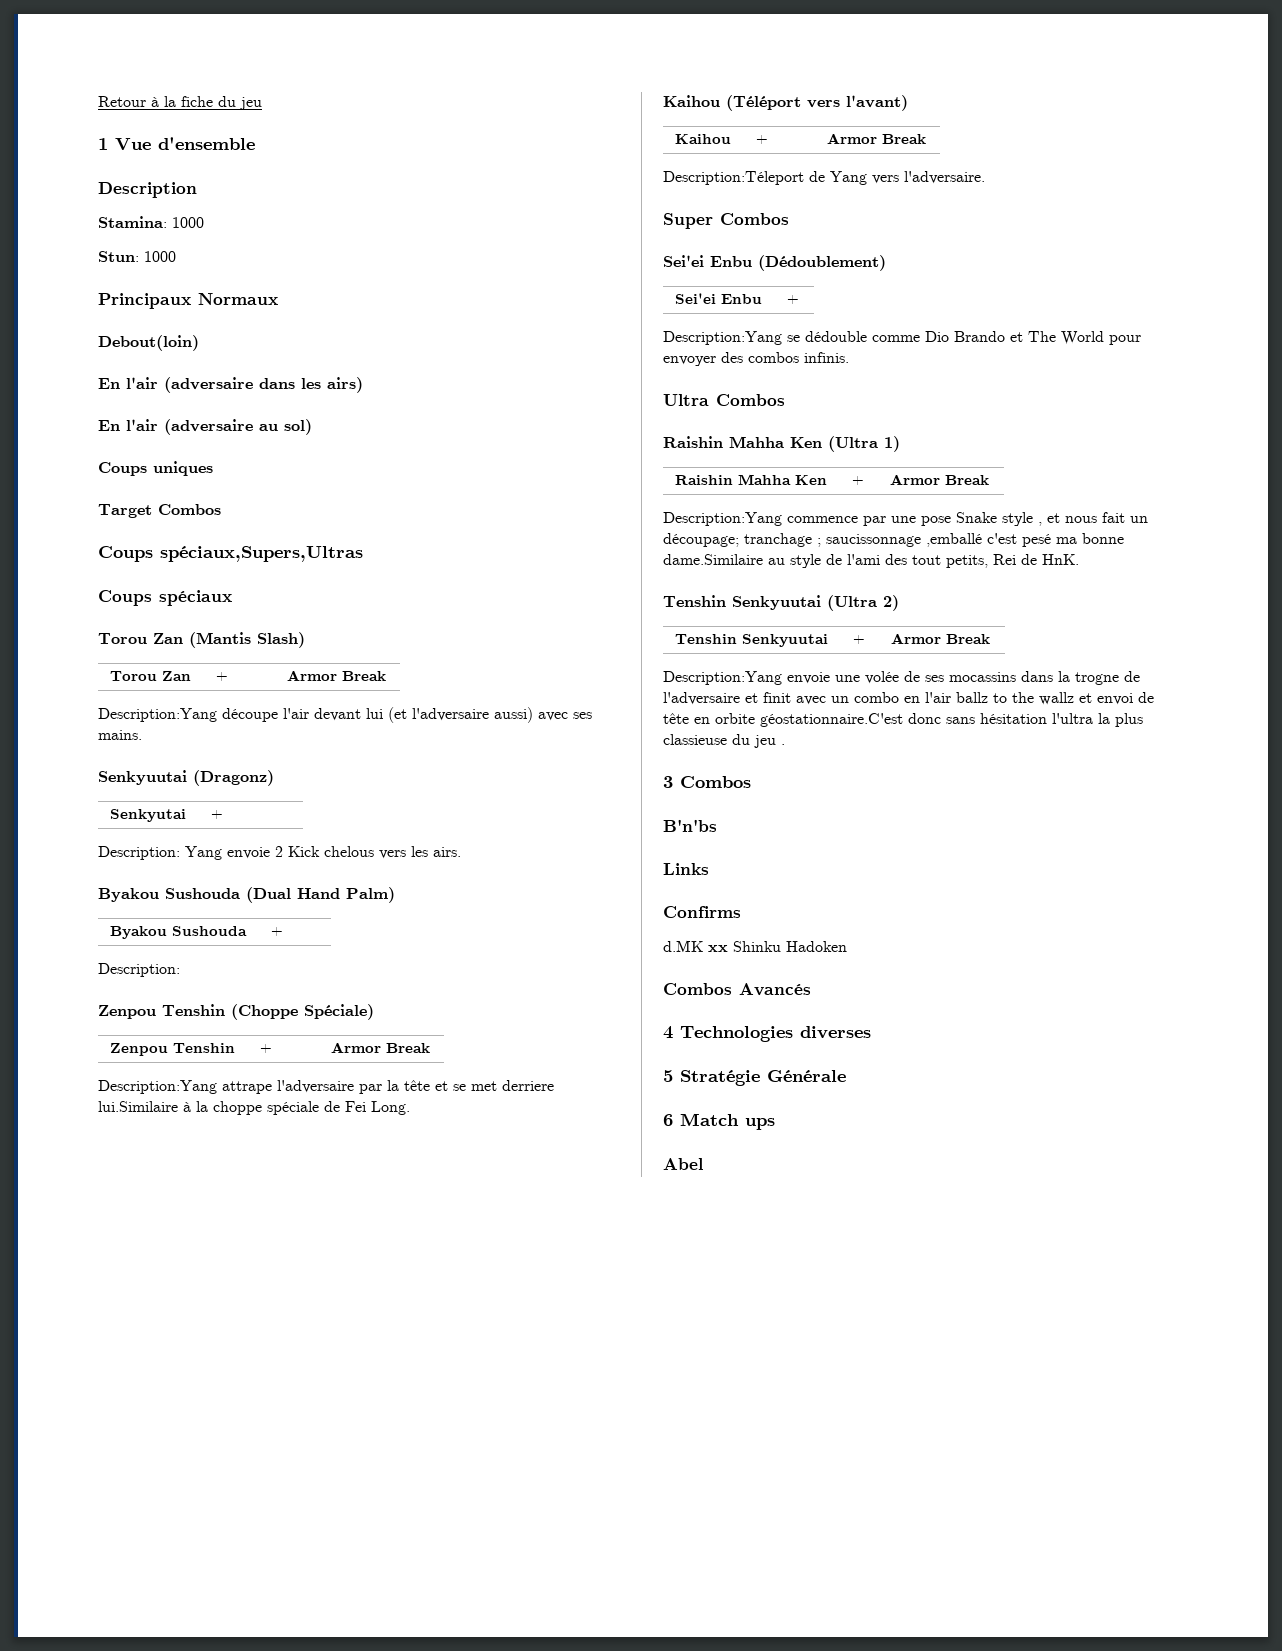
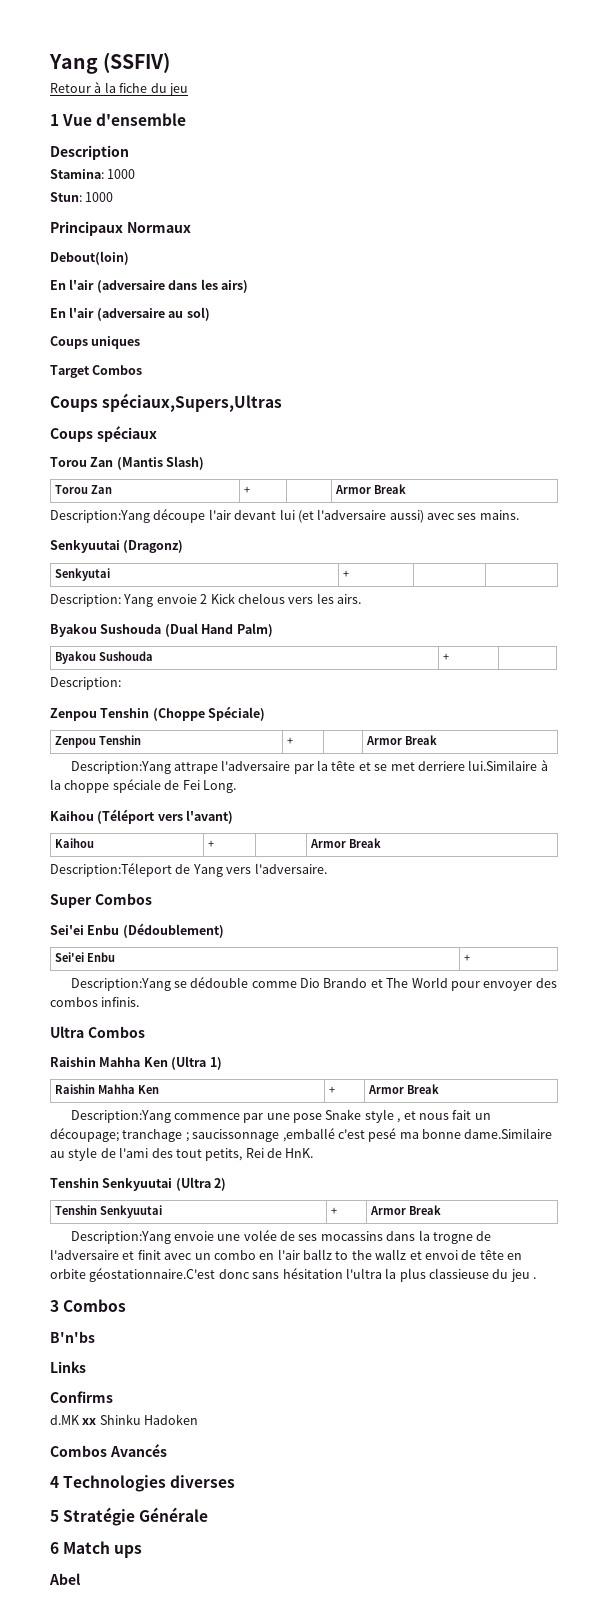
+ Yang (SSFIV)

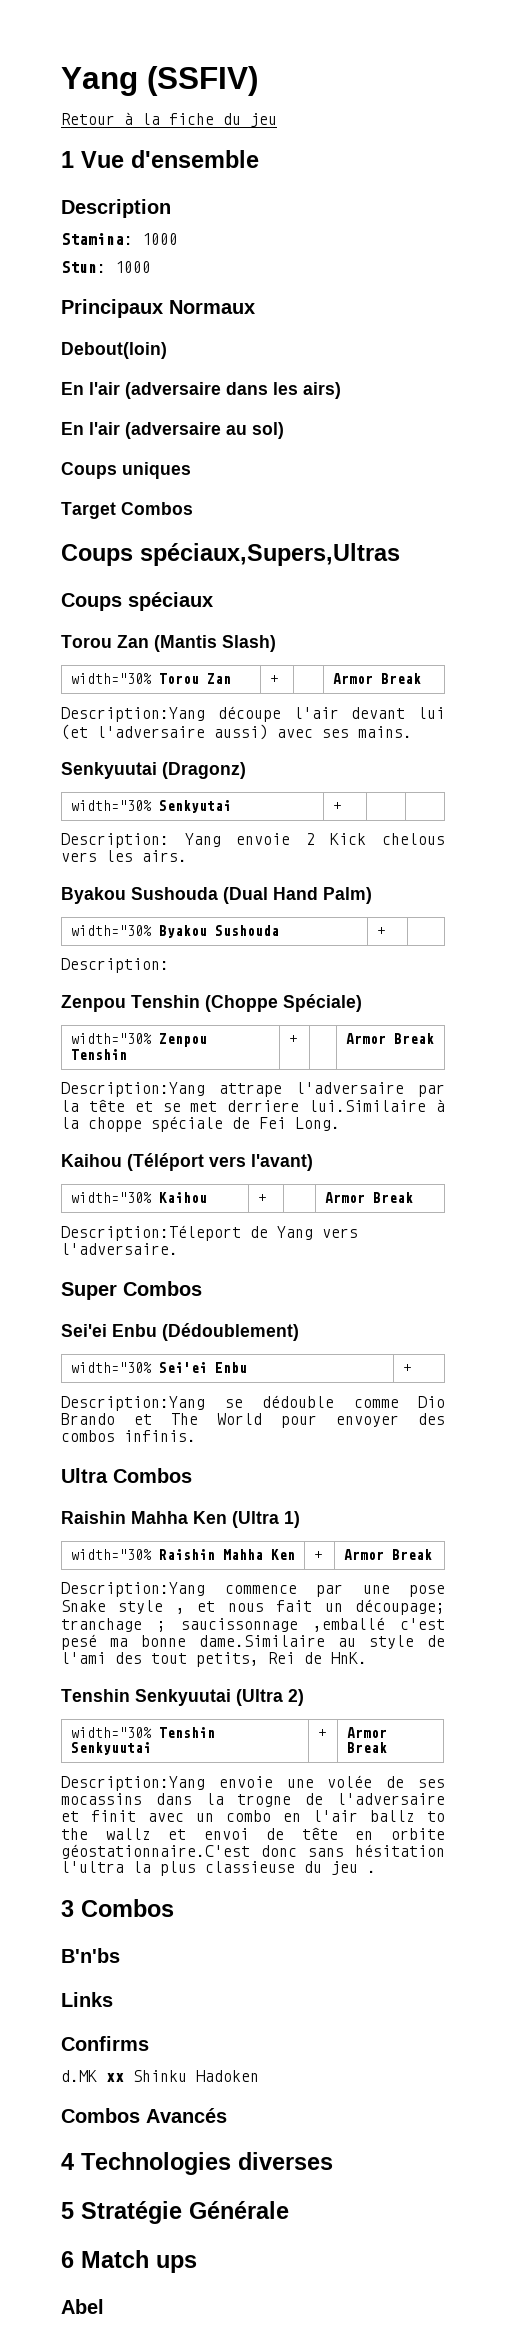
- Torou Zan | + | | Armor Break
+ width="30% Torou Zan | + | | Armor Break
- Senkyutai | + | |
+ width="30% Senkyutai | + | |
- Byakou Sushouda | + |
+ width="30% Byakou Sushouda | + |
- Zenpou Tenshin | + | | Armor Break
+ width="30% Zenpou Tenshin | + | | Armor Break
- Kaihou | + | | Armor Break
+ width="30% Kaihou | + | | Armor Break
- Sei'ei Enbu | +
+ width="30% Sei'ei Enbu | +
- Raishin Mahha Ken | + | Armor Break
+ width="30% Raishin Mahha Ken | + | Armor Break
- Tenshin Senkyuutai | + | Armor Break
+ width="30% Tenshin Senkyuutai | + | Armor Break

